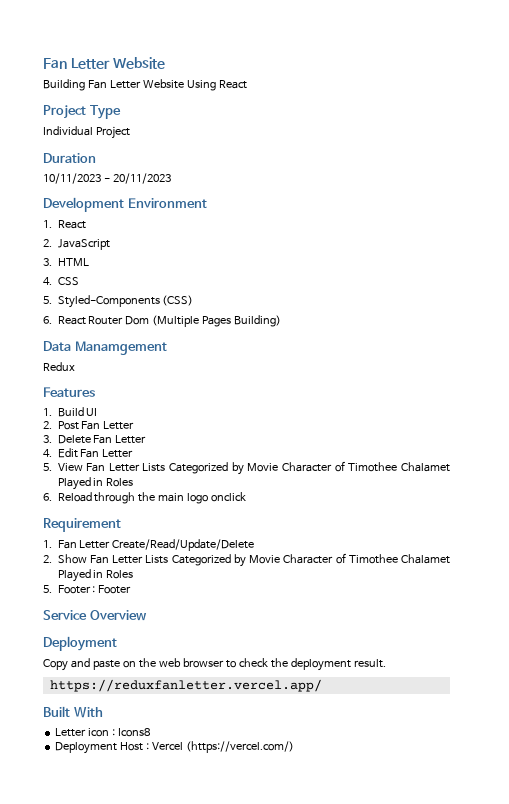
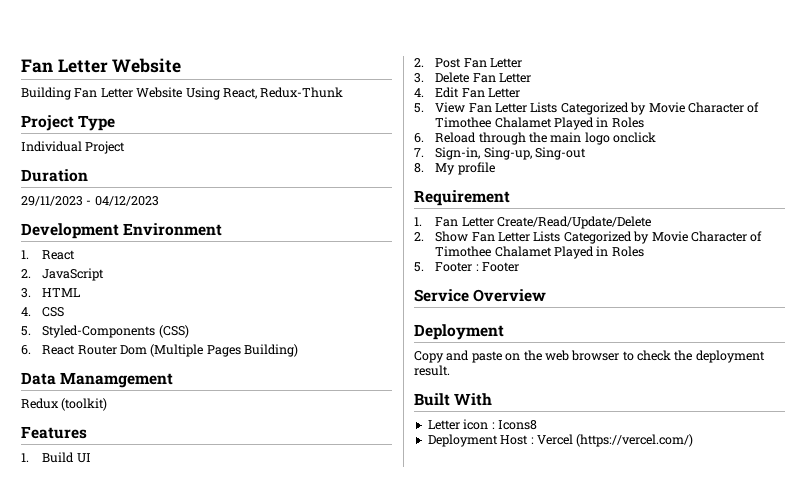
- Building Fan Letter Website Using React
+ Building Fan Letter Website Using React, Redux-Thunk
- 10/11/2023 - 20/11/2023
+ 29/11/2023 - 04/12/2023
- Redux
+ Redux (toolkit)
+ 7. Sign-in, Sing-up, Sing-out
+ 8. My profile
- https://reduxfanletter.vercel.app/

